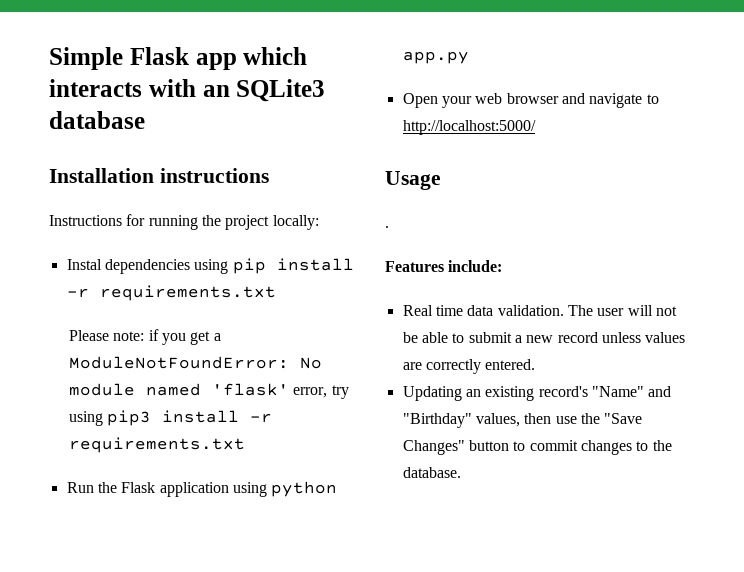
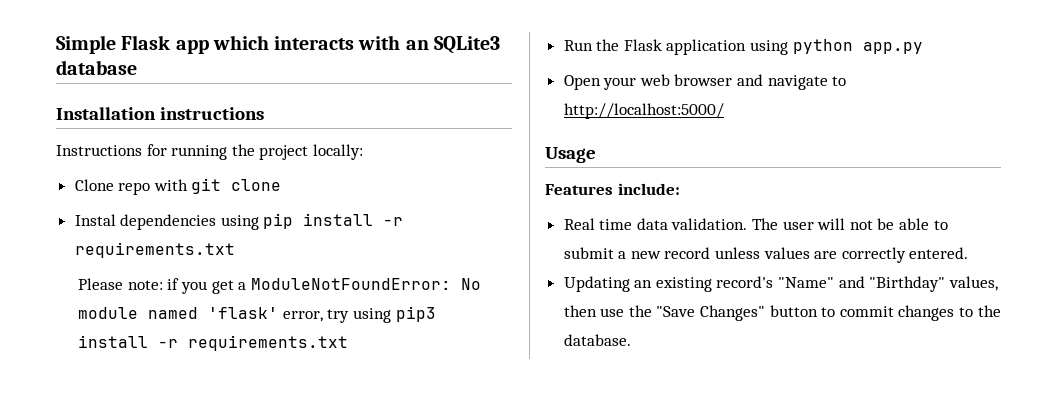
+ Clone repo with git clone
- .

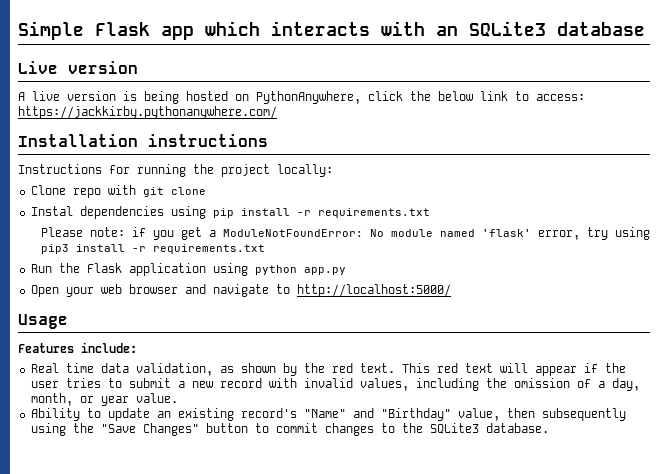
+ Live version
+ A live version is being hosted on PythonAnywhere, click the below link to access: https://jackkirby.pythonanywhere.com/
- Real time data validation. The user will not be able to submit a new record unless values are correctly entered.
- Updating an existing record's "Name" and "Birthday" values, then use the "Save Changes" button to commit changes to the database.
+ Real time data validation, as shown by the red text. This red text will appear if the user tries to submit a new record with invalid values, including the omission of a day, month, or year value.
+ Ability to update an existing record's "Name" and "Birthday" value, then subsequently using the "Save Changes" button to commit changes to the SQLite3 database.

